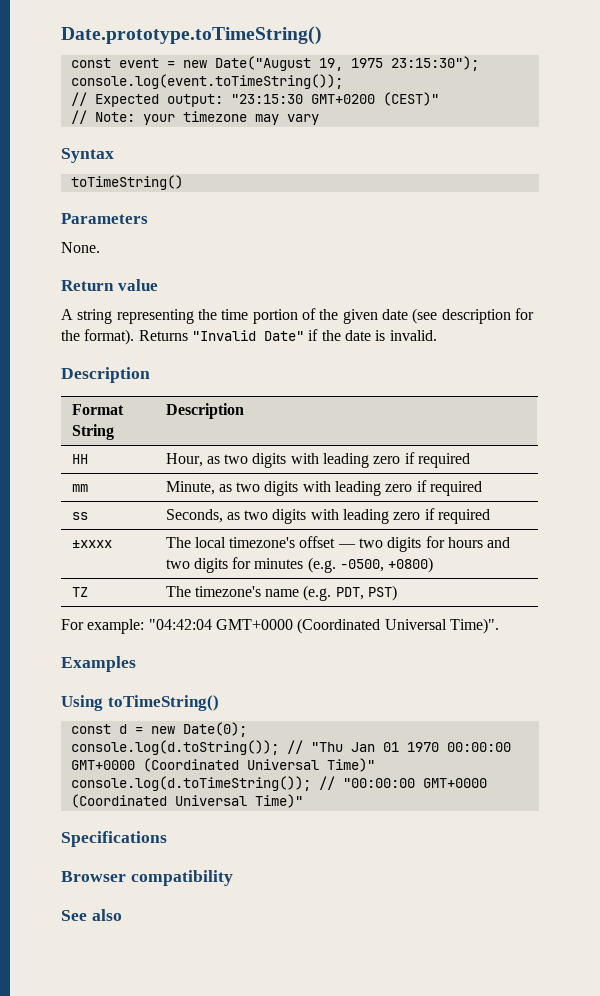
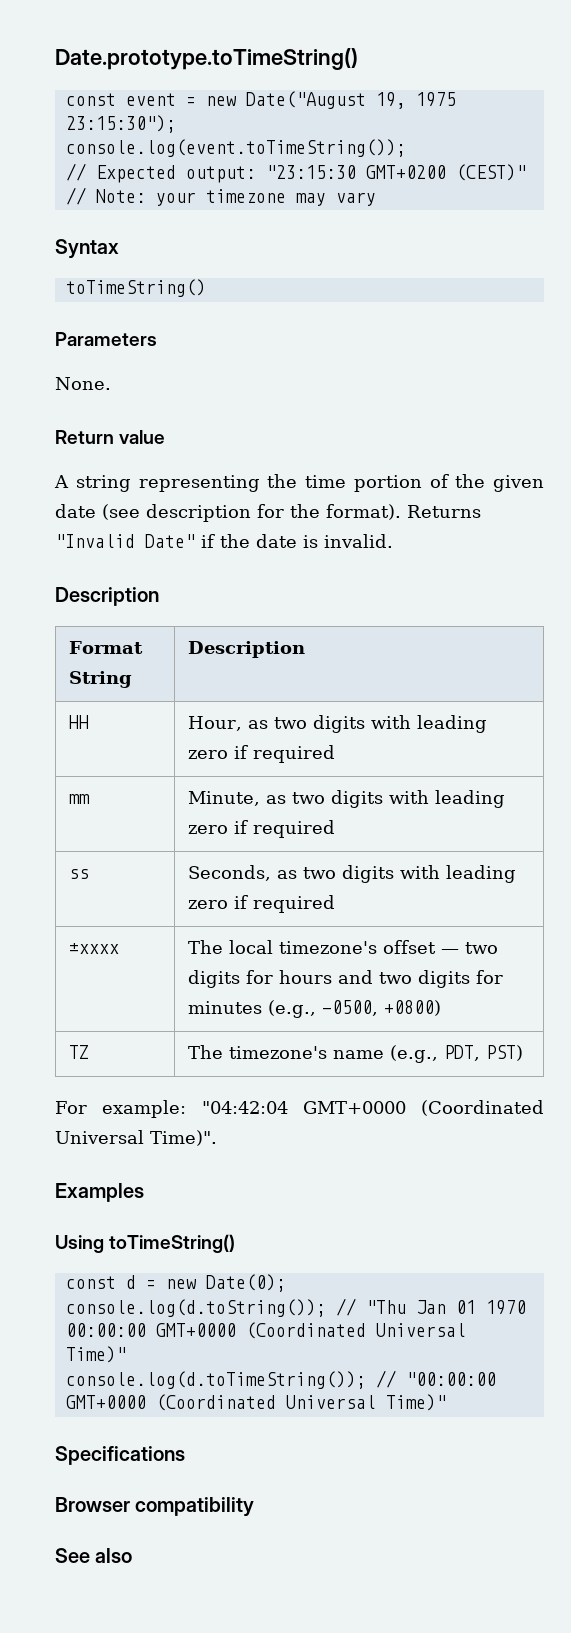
- ±xxxx | The local timezone's offset — two digits for hours and two digits for minutes (e.g. -0500, +0800)
+ ±xxxx | The local timezone's offset — two digits for hours and two digits for minutes (e.g., -0500, +0800)
- TZ | The timezone's name (e.g. PDT, PST)
+ TZ | The timezone's name (e.g., PDT, PST)

